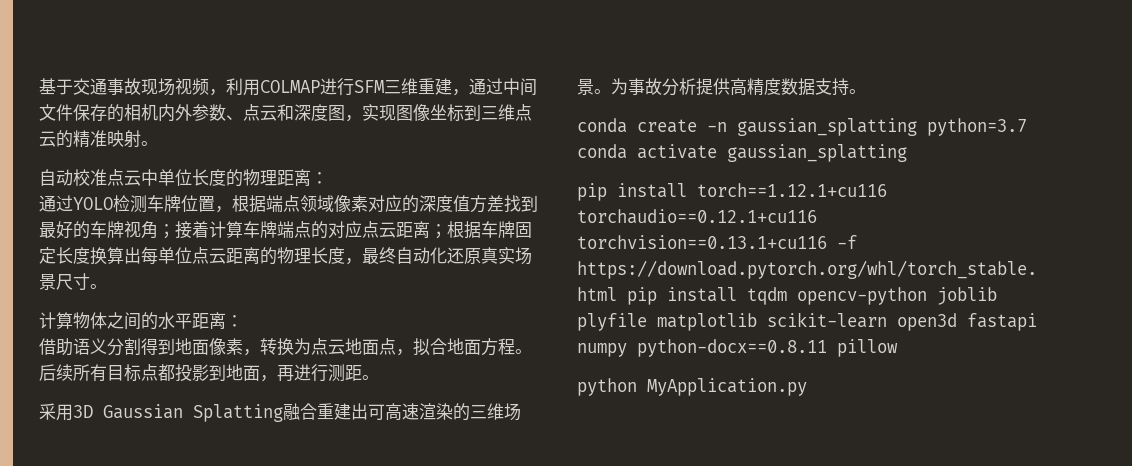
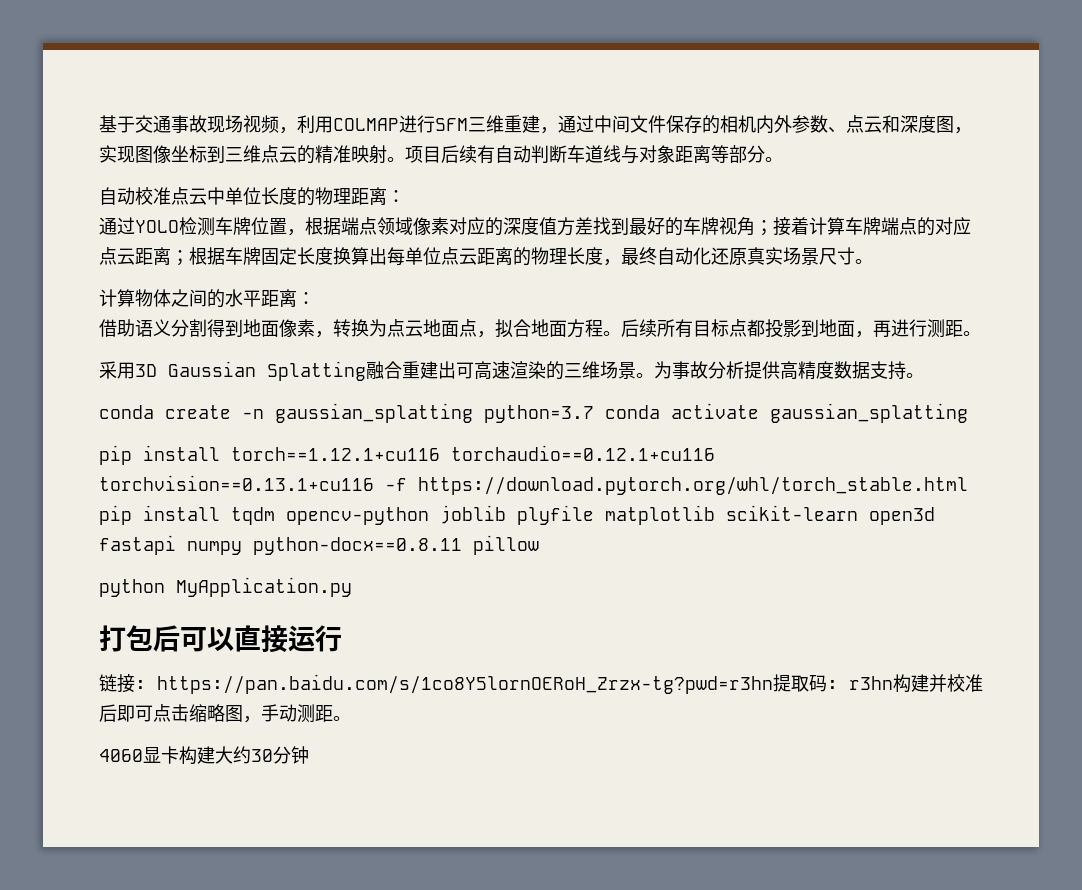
+ 项目后续有自动判断车道线与对象距离等部分。
+ 打包后可以直接运行
+ 链接: https://pan.baidu.com/s/1co8Y5lornOERoH_Zrzx-tg?pwd=r3hn提取码: r3hn构建并校准后即可点击缩略图，手动测距。
+ 4060显卡构建大约30分钟

